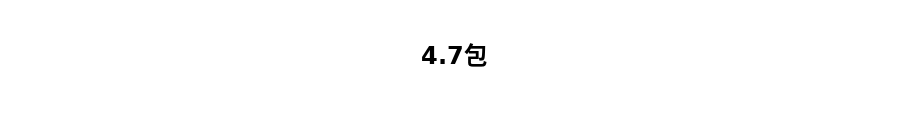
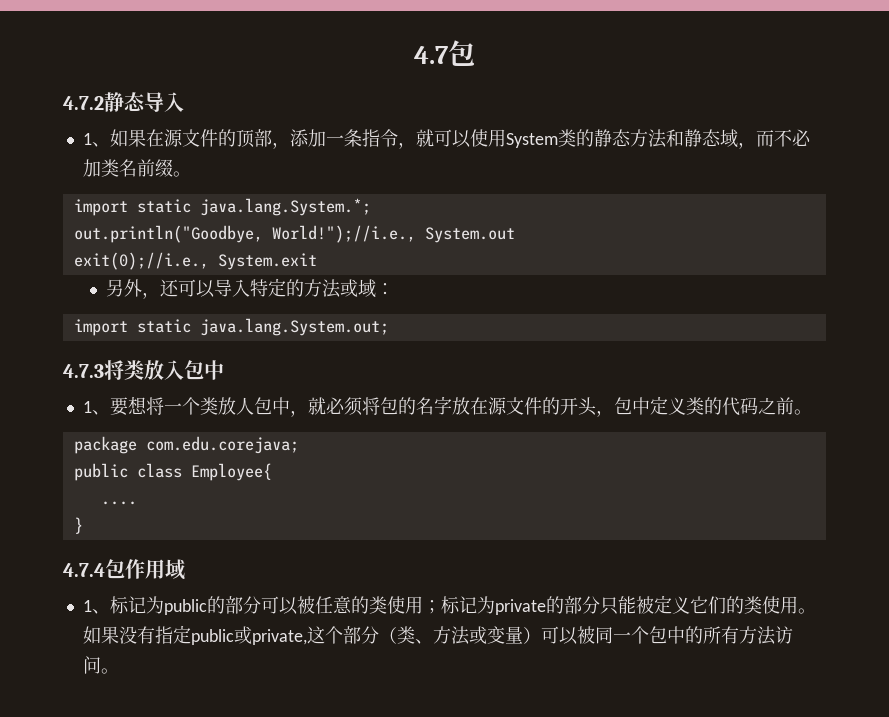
+ 4.7.2静态导入
+ 1、如果在源文件的顶部，添加一条指令，就可以使用System类的静态方法和静态域，而不必加类名前缀。
+ import static java.lang.System.*;
+ out.println("Goodbye, World!");//i.e., System.out
+ exit(0);//i.e., System.exit
+ 另外，还可以导入特定的方法或域：
+ import static java.lang.System.out;
+ 4.7.3将类放入包中
+ 1、要想将一个类放人包中，就必须将包的名字放在源文件的开头，包中定义类的代码之前。
+ package com.edu.corejava;
+ public class Employee{
+ ....
+ }
+ 4.7.4包作用域
+ 1、标记为public的部分可以被任意的类使用；标记为private的部分只能被定义它们的类使用。如果没有指定public或private,这个部分（类、方法或变量）可以被同一个包中的所有方法访问。

